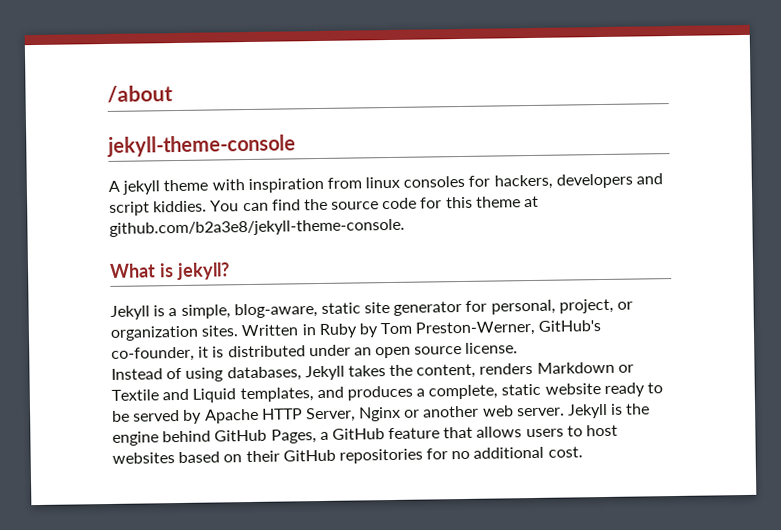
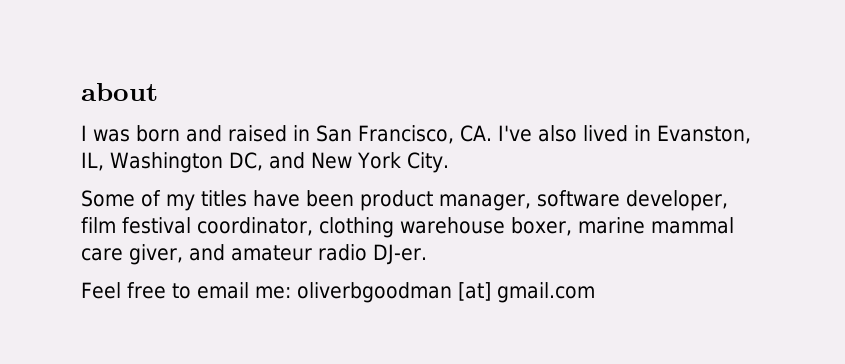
- /about
- jekyll-theme-console
- A jekyll theme with inspiration from linux consoles for hackers, developers and script kiddies. You can find the source code for this theme at github.com/b2a3e8/jekyll-theme-console.
- What is jekyll?
- Jekyll is a simple, blog-aware, static site generator for personal, project, or organization sites. Written in Ruby by Tom Preston-Werner, GitHub's co-founder, it is distributed under an open source license.
- Instead of using databases, Jekyll takes the content, renders Markdown or Textile and Liquid templates, and produces a complete, static website ready to be served by Apache HTTP Server, Nginx or another web server. Jekyll is the engine behind GitHub Pages, a GitHub feature that allows users to host websites based on their GitHub repositories for no additional cost.
+ about
+ I was born and raised in San Francisco, CA. I've also lived in Evanston, IL, Washington DC, and New York City.
+ Some of my titles have been product manager, software developer, film festival coordinator, clothing warehouse boxer, marine mammal care giver, and amateur radio DJ-er.
+ Feel free to email me: oliverbgoodman [at] gmail.com

